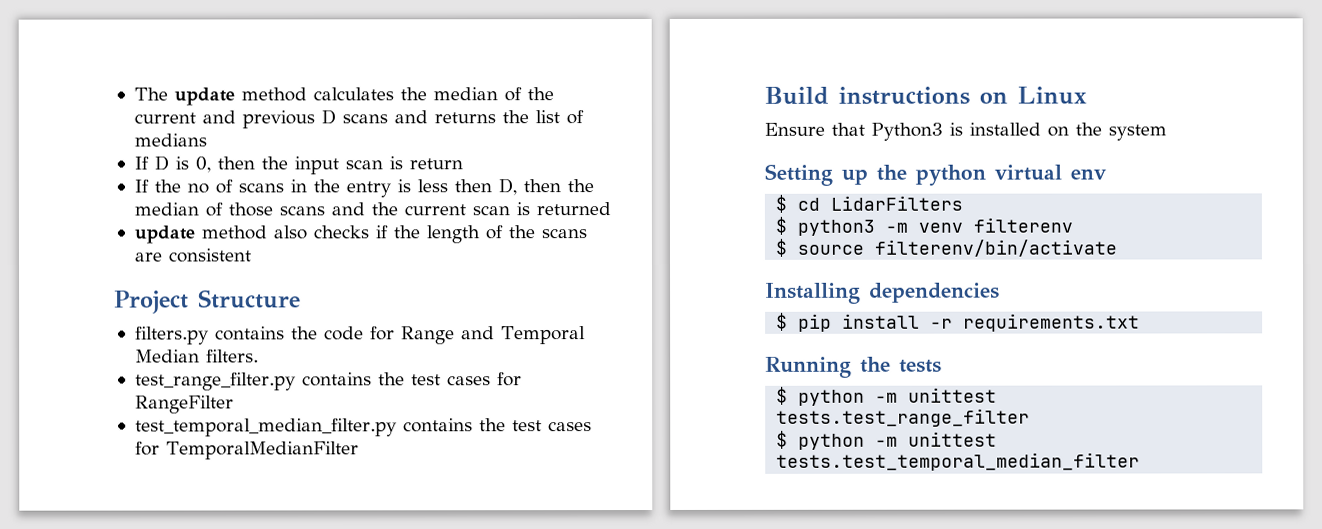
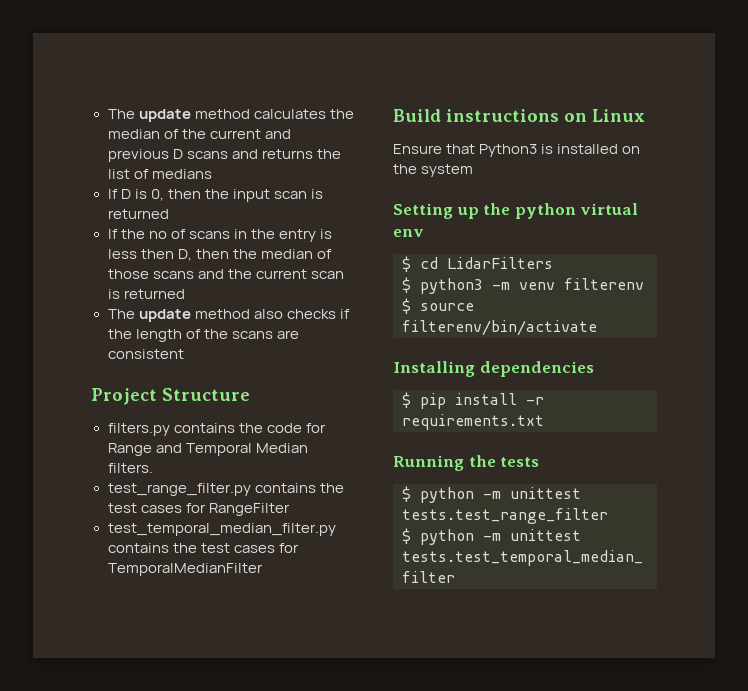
- If D is 0, then the input scan is return
+ If D is 0, then the input scan is returned
- update method also checks if the length of the scans are consistent
+ The update method also checks if the length of the scans are consistent

